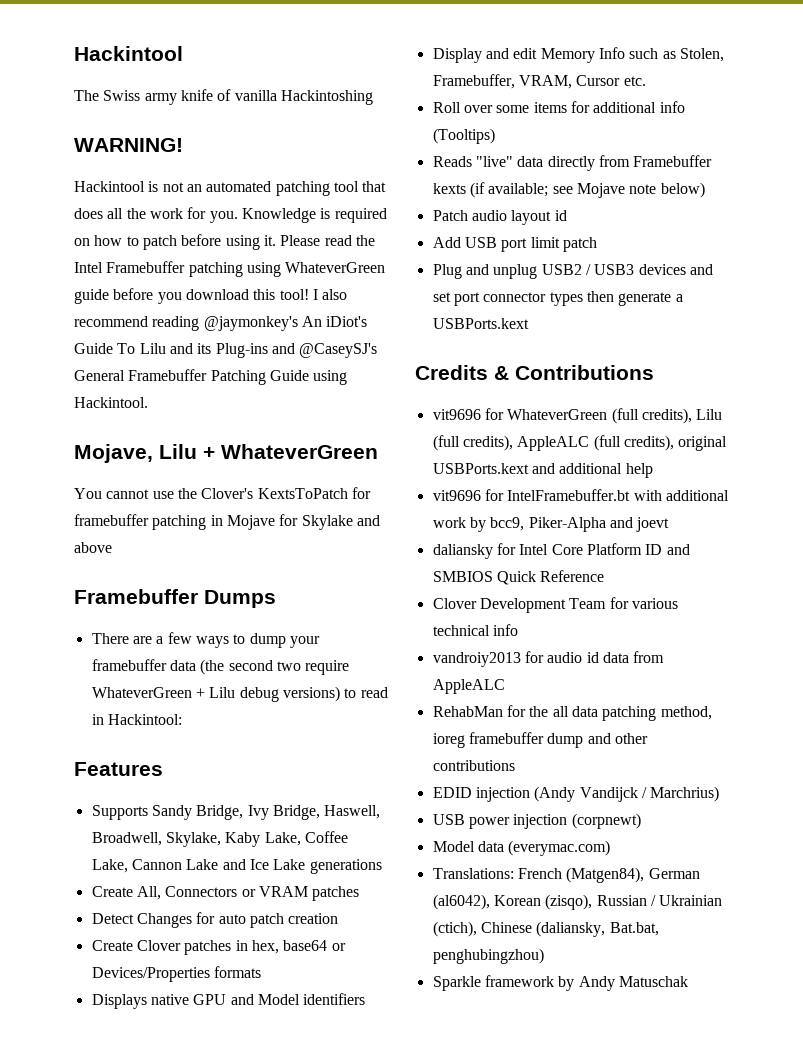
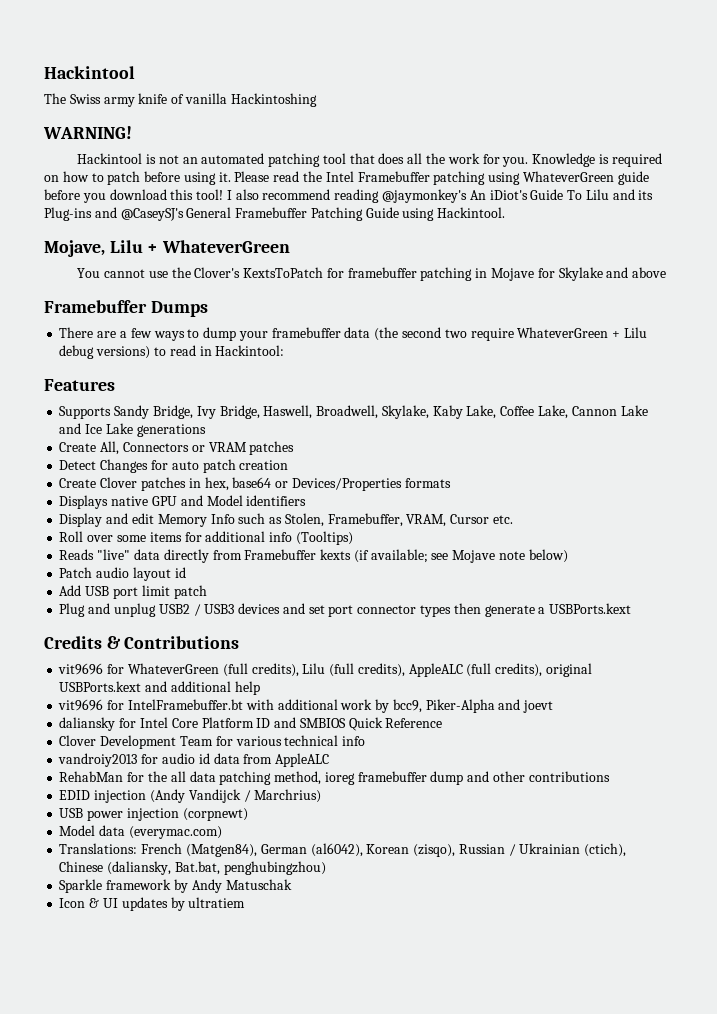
+ Icon & UI updates by ultratiem

